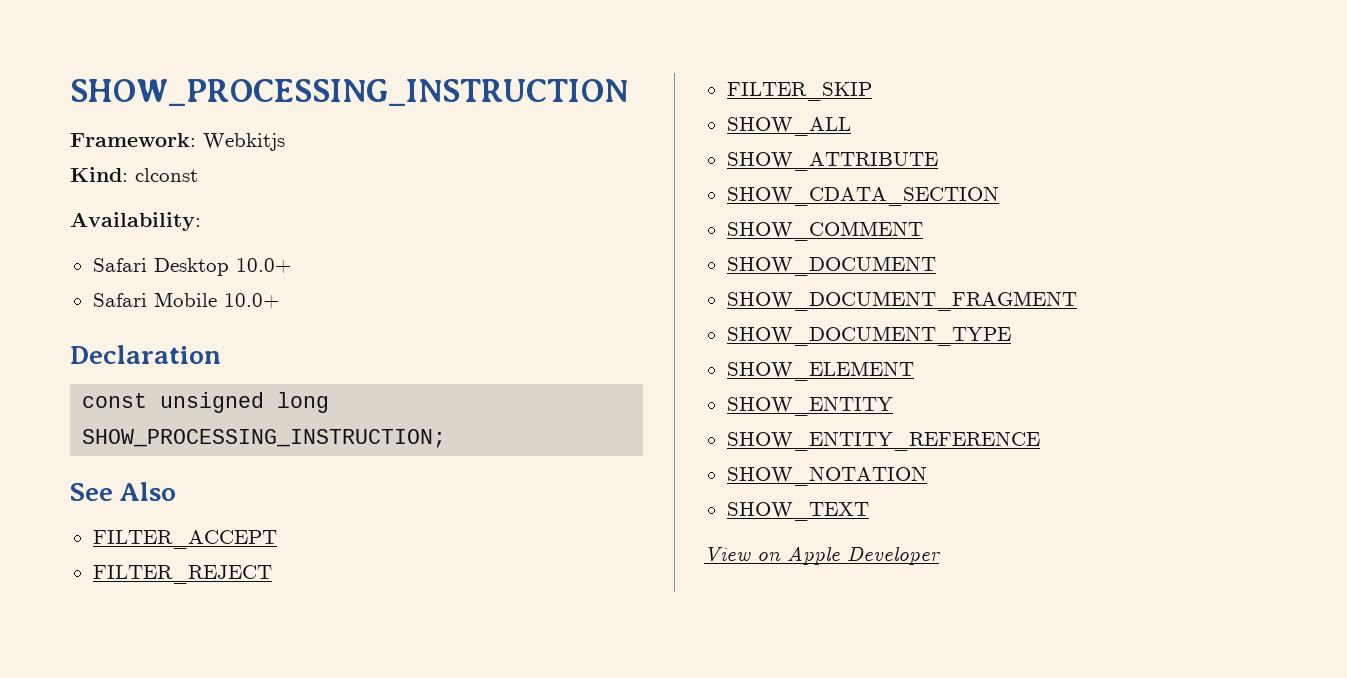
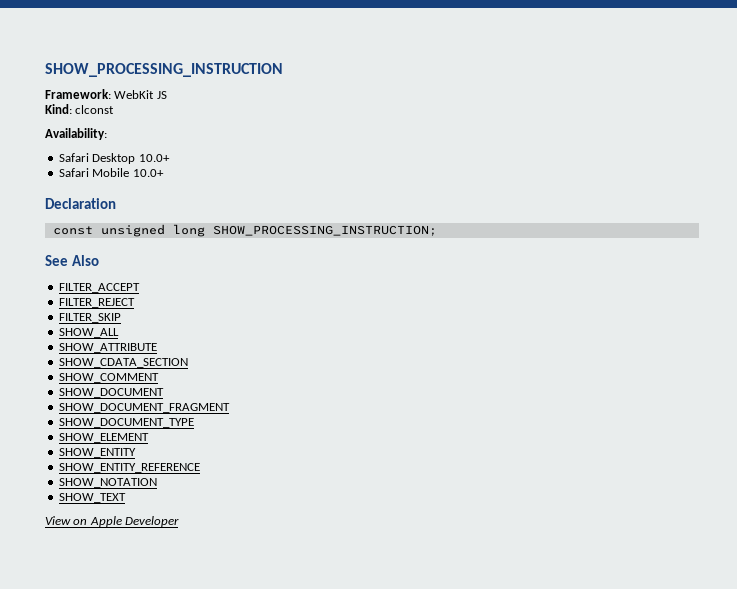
- Framework: Webkitjs
+ Framework: WebKit JS

